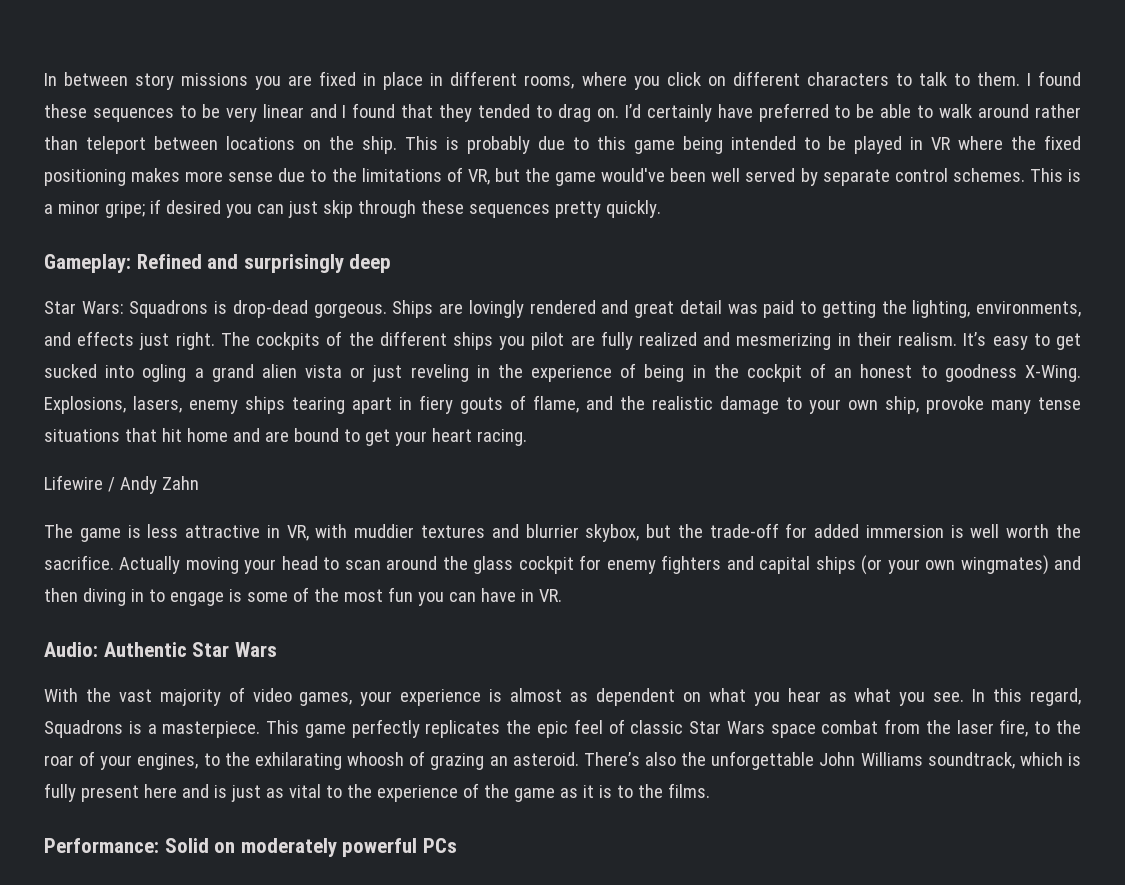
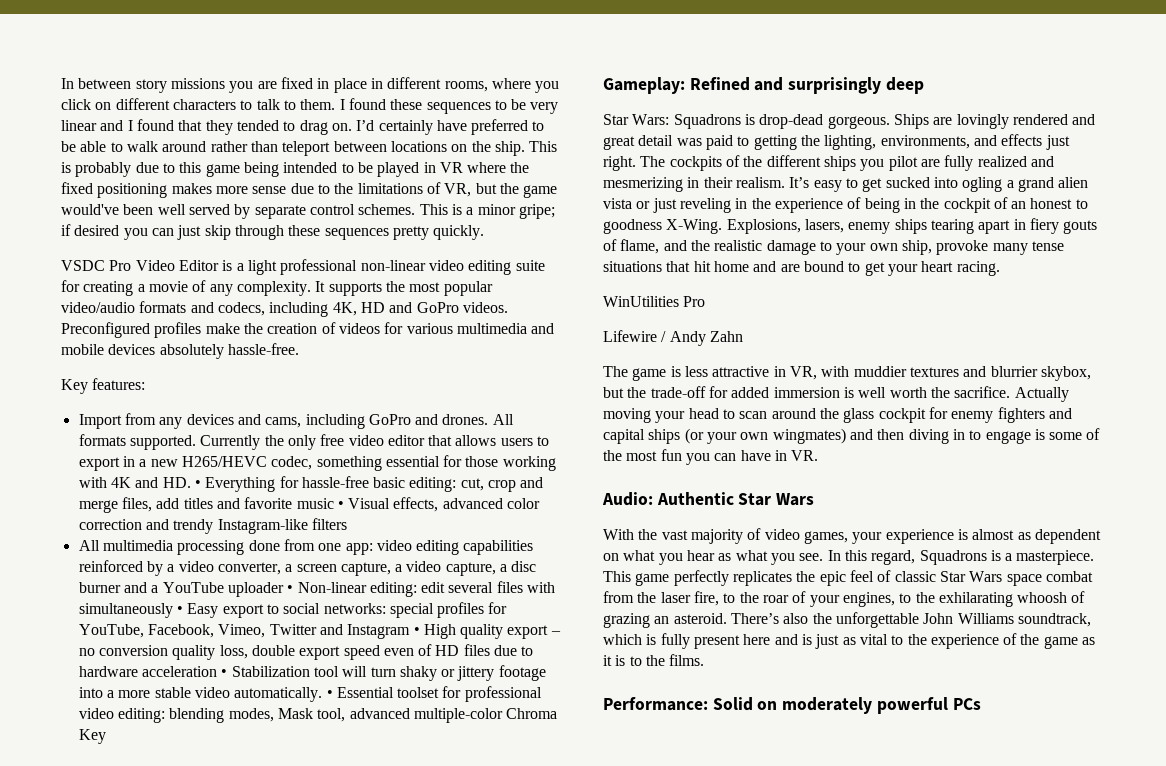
+ VSDC Pro Video Editor is a light professional non-linear video editing suite for creating a movie of any complexity. It supports the most popular video/audio formats and codecs, including 4K, HD and GoPro videos. Preconfigured profiles make the creation of videos for various multimedia and mobile devices absolutely hassle-free.
+ Key features:
+ Import from any devices and cams, including GoPro and drones. All formats supported. Сurrently the only free video editor that allows users to export in a new H265/HEVC codec, something essential for those working with 4K and HD. • Everything for hassle-free basic editing: cut, crop and merge files, add titles and favorite music • Visual effects, advanced color correction and trendy Instagram-like filters
+ All multimedia processing done from one app: video editing capabilities reinforced by a video converter, a screen capture, a video capture, a disc burner and a YouTube uploader • Non-linear editing: edit several files with simultaneously • Easy export to social networks: special profiles for YouTube, Facebook, Vimeo, Twitter and Instagram • High quality export – no conversion quality loss, double export speed even of HD files due to hardware acceleration • Stabilization tool will turn shaky or jittery footage into a more stable video automatically. • Essential toolset for professional video editing: blending modes, Mask tool, advanced multiple-color Chroma Key
+ WinUtilities Pro

